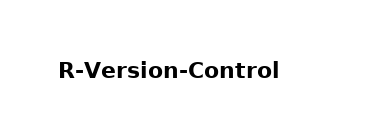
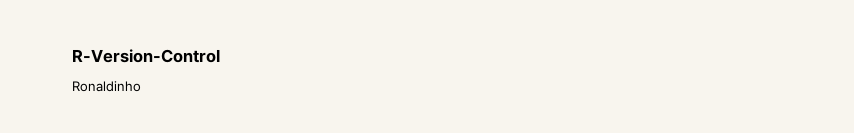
+ Ronaldinho

